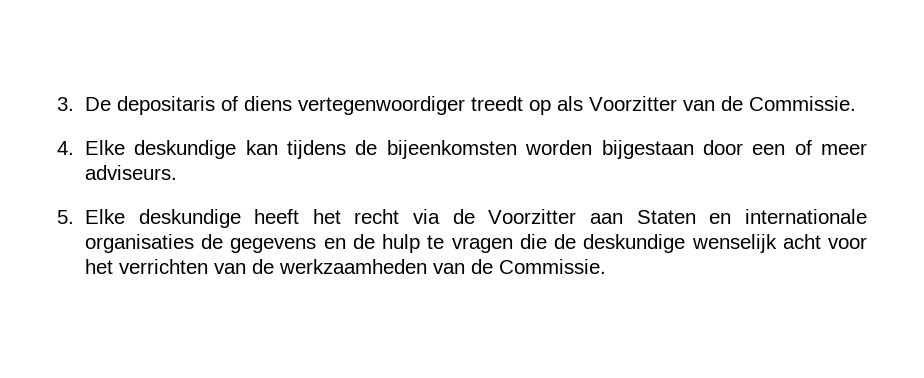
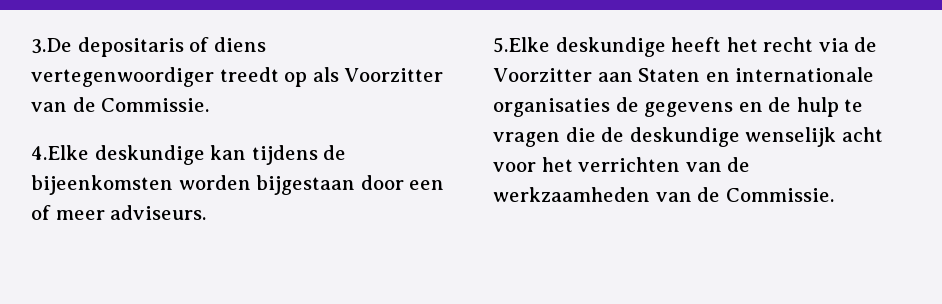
- 3. De depositaris of diens vertegenwoordiger treedt op als Voorzitter van de Commissie.
+ 3.De depositaris of diens vertegenwoordiger treedt op als Voorzitter van de Commissie.
- 4. Elke deskundige kan tijdens de bijeenkomsten worden bijgestaan door een of meer adviseurs.
+ 4.Elke deskundige kan tijdens de bijeenkomsten worden bijgestaan door een of meer adviseurs.
- 5. Elke deskundige heeft het recht via de Voorzitter aan Staten en internationale organisaties de gegevens en de hulp te vragen die de deskundige wenselijk acht voor het verrichten van de werkzaamheden van de Commissie.
+ 5.Elke deskundige heeft het recht via de Voorzitter aan Staten en internationale organisaties de gegevens en de hulp te vragen die de deskundige wenselijk acht voor het verrichten van de werkzaamheden van de Commissie.

